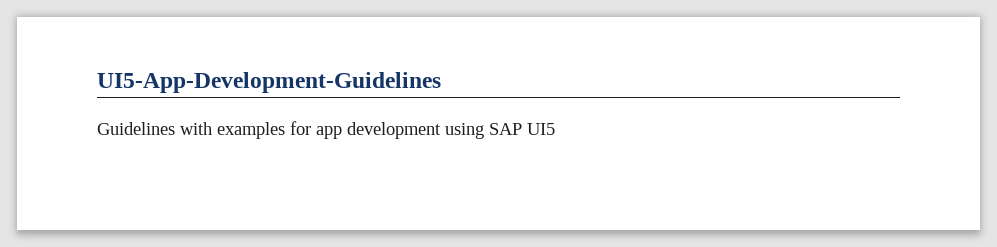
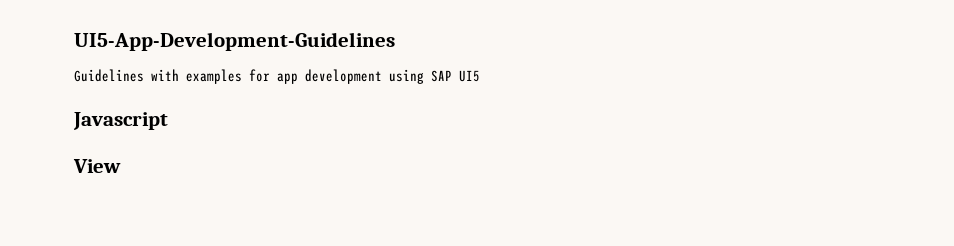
+ Javascript
+ View

